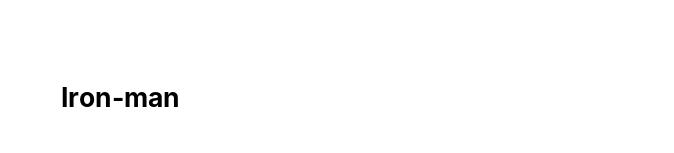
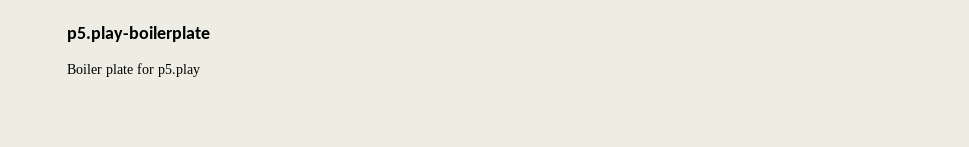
- Iron-man
+ p5.play-boilerplate
+ Boiler plate for p5.play

